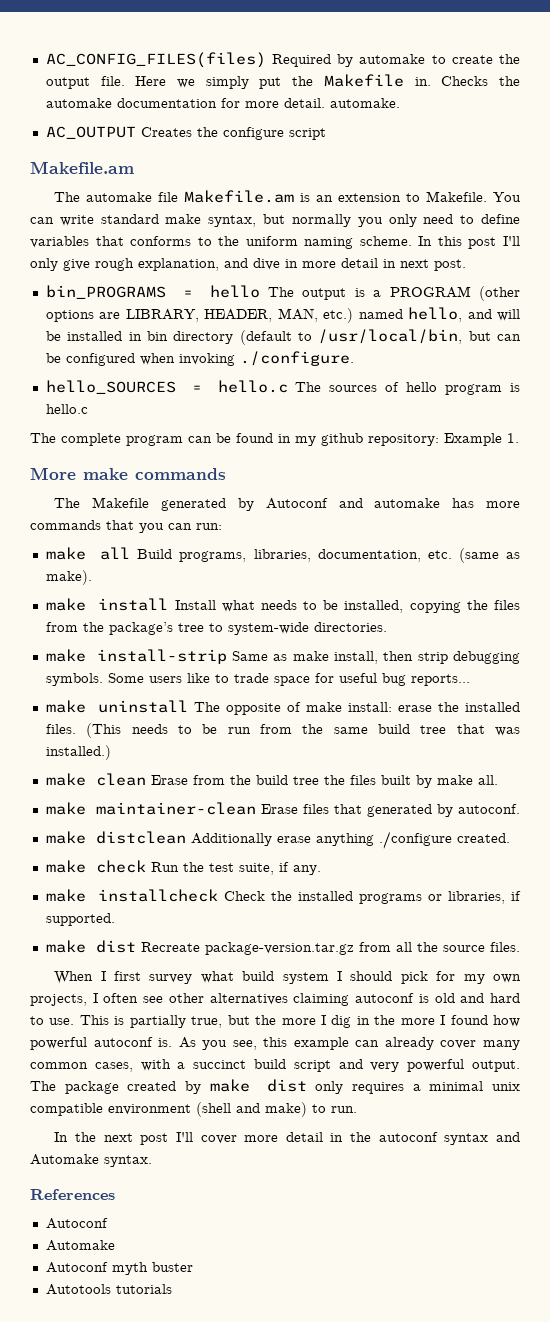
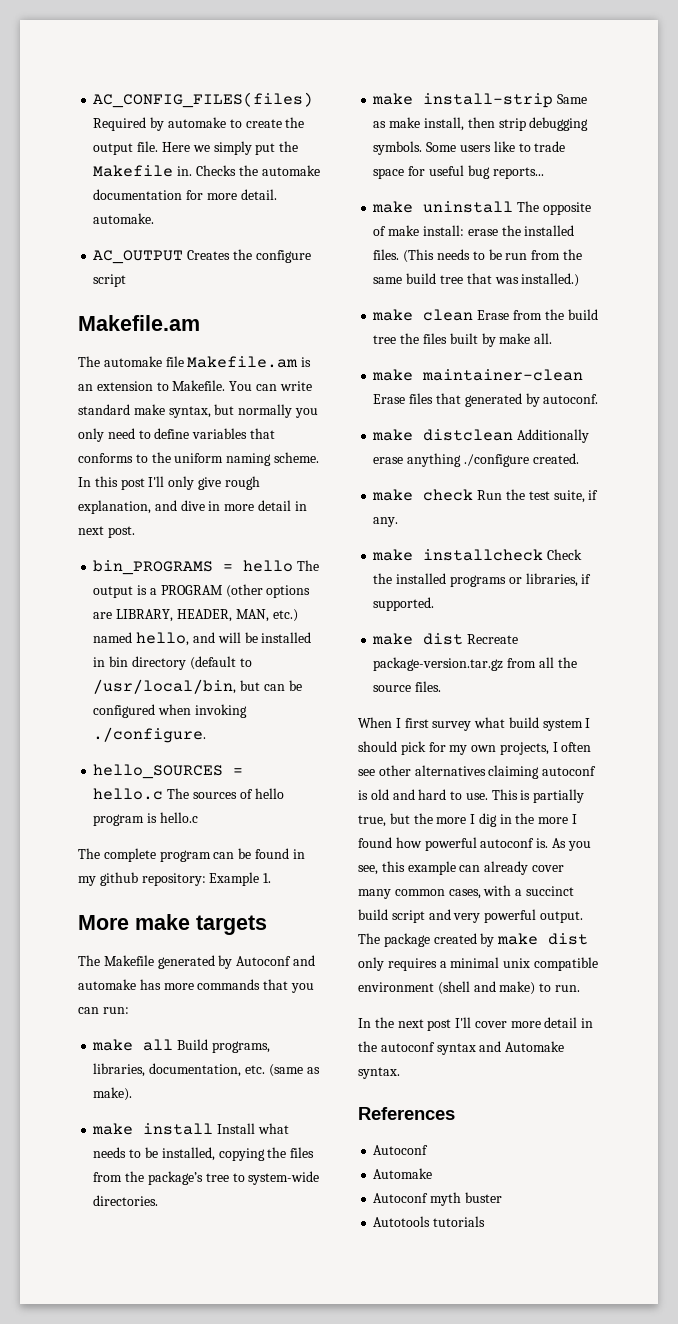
- More make commands
+ More make targets

